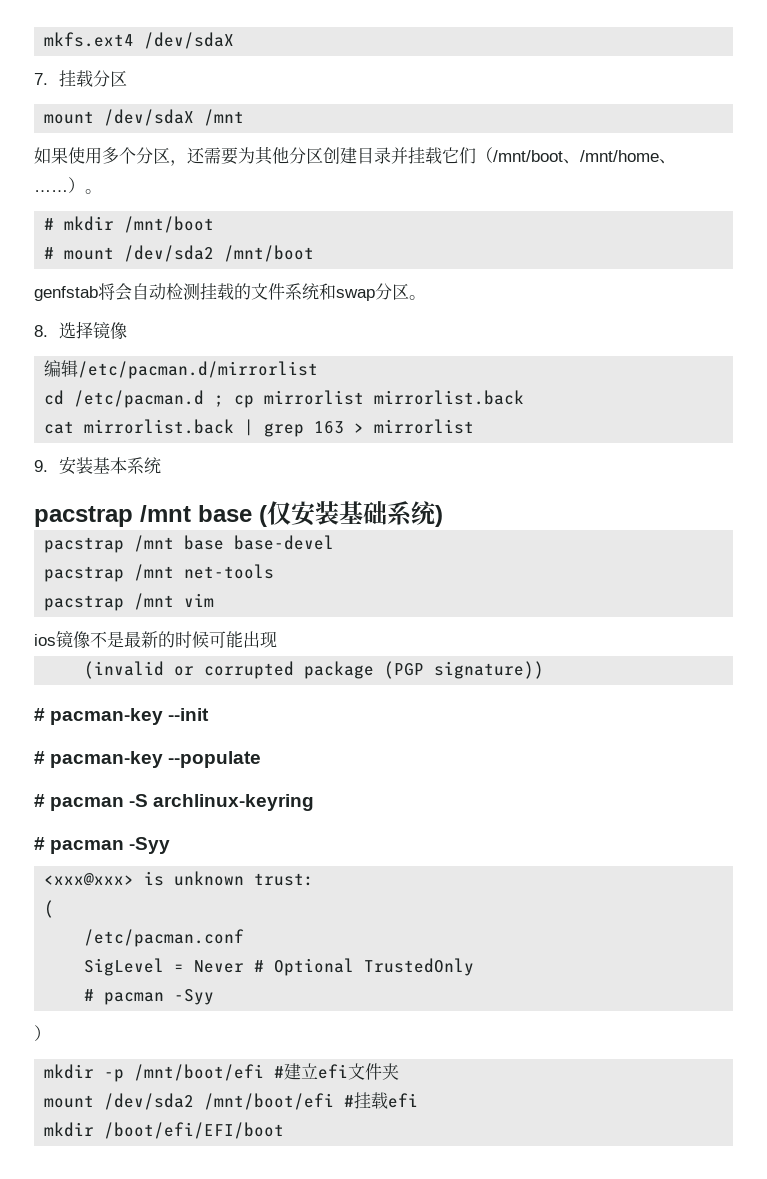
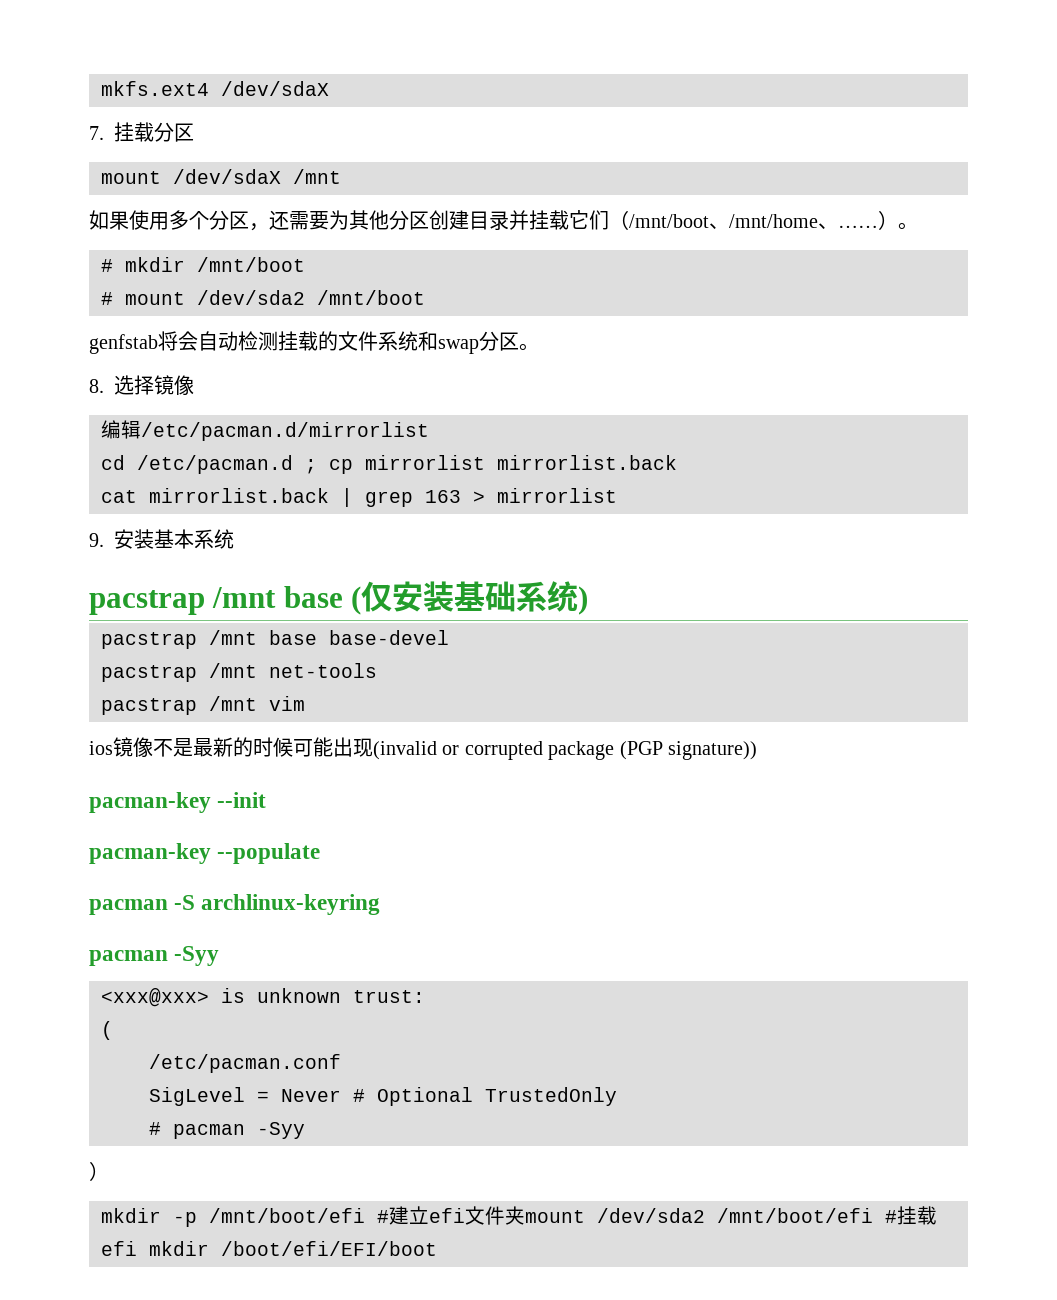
- ios镜像不是最新的时候可能出现
- (invalid or corrupted package (PGP signature))
+ ios镜像不是最新的时候可能出现(invalid or corrupted package (PGP signature))
- # pacman-key --init
+ pacman-key --init
- # pacman-key --populate
+ pacman-key --populate
- # pacman -S archlinux-keyring
- # pacman -Syy
+ pacman -S archlinux-keyring
+ pacman -Syy
- mkdir -p /mnt/boot/efi #建立efi文件夹
- mount /dev/sda2 /mnt/boot/efi #挂载efi
- mkdir /boot/efi/EFI/boot
+ mkdir -p /mnt/boot/efi #建立efi文件夹mount /dev/sda2 /mnt/boot/efi #挂载efi mkdir /boot/efi/EFI/boot

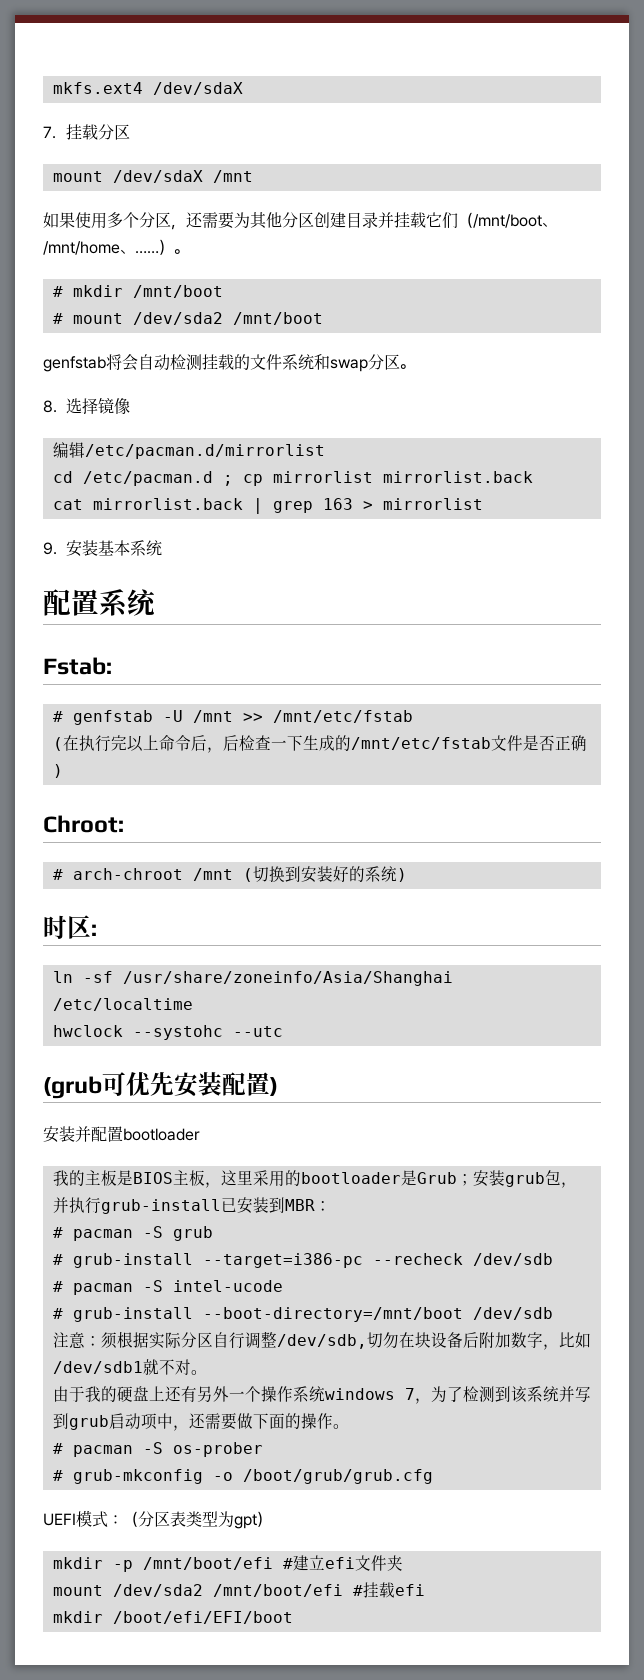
- pacstrap /mnt base (仅安装基础系统)
- pacstrap /mnt base base-devel
- pacstrap /mnt net-tools
- pacstrap /mnt vim
- ios镜像不是最新的时候可能出现(invalid or corrupted package (PGP signature))
- pacman-key --init
- pacman-key --populate
- pacman -S archlinux-keyring
- pacman -Syy
- <xxx@xxx> is unknown trust:
- (
- /etc/pacman.conf
- SigLevel = Never # Optional TrustedOnly
- # pacman -Syy
- ）
+ 配置系统
+ Fstab:
+ # genfstab -U /mnt >> /mnt/etc/fstab
+ (在执行完以上命令后，后检查一下生成的/mnt/etc/fstab文件是否正确)
+ Chroot:
+ # arch-chroot /mnt (切换到安装好的系统)
+ 时区:
+ ln -sf /usr/share/zoneinfo/Asia/Shanghai /etc/localtime
+ hwclock --systohc --utc
+ (grub可优先安装配置)
+ 安装并配置bootloader
+ 我的主板是BIOS主板，这里采用的bootloader是Grub；安装grub包，并执行grub-install已安装到MBR：
+ # pacman -S grub
+ # grub-install --target=i386-pc --recheck /dev/sdb
+ # pacman -S intel-ucode
+ # grub-install --boot-directory=/mnt/boot /dev/sdb
+ 注意：须根据实际分区自行调整/dev/sdb,切勿在块设备后附加数字，比如/dev/sdb1就不对。
+ 由于我的硬盘上还有另外一个操作系统windows 7，为了检测到该系统并写到grub启动项中，还需要做下面的操作。
+ # pacman -S os-prober
+ # grub-mkconfig -o /boot/grub/grub.cfg
+ UEFI模式：（分区表类型为gpt）
- mkdir -p /mnt/boot/efi #建立efi文件夹mount /dev/sda2 /mnt/boot/efi #挂载efi mkdir /boot/efi/EFI/boot
+ mkdir -p /mnt/boot/efi #建立efi文件夹
+ mount /dev/sda2 /mnt/boot/efi #挂载efi
+ mkdir /boot/efi/EFI/boot

